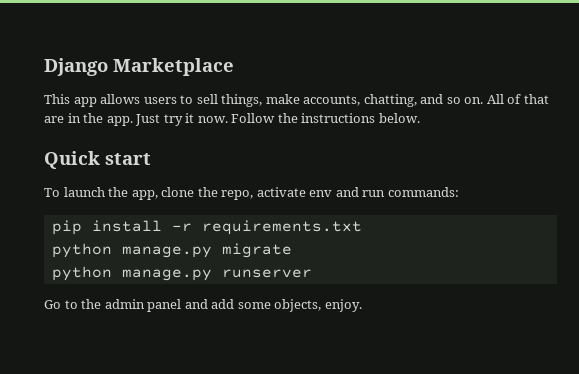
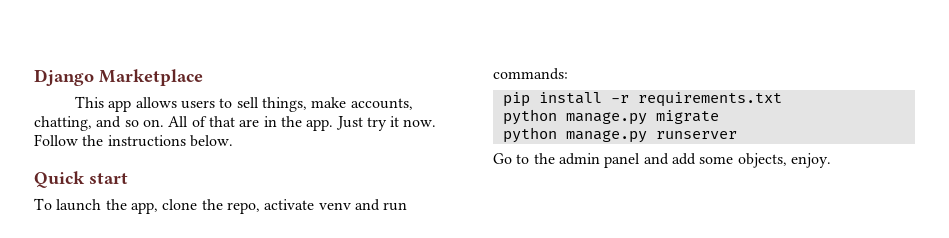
- To launch the app, clone the repo, activate env and run commands:
+ To launch the app, clone the repo, activate venv and run commands:

